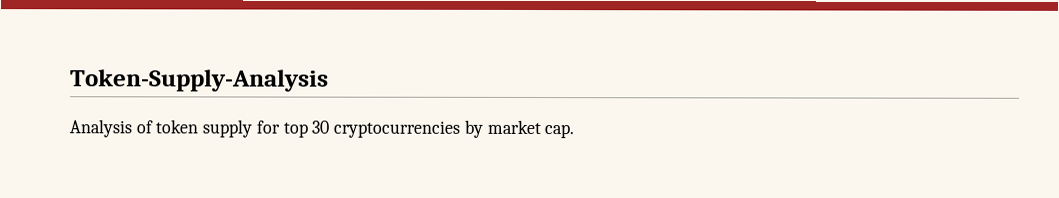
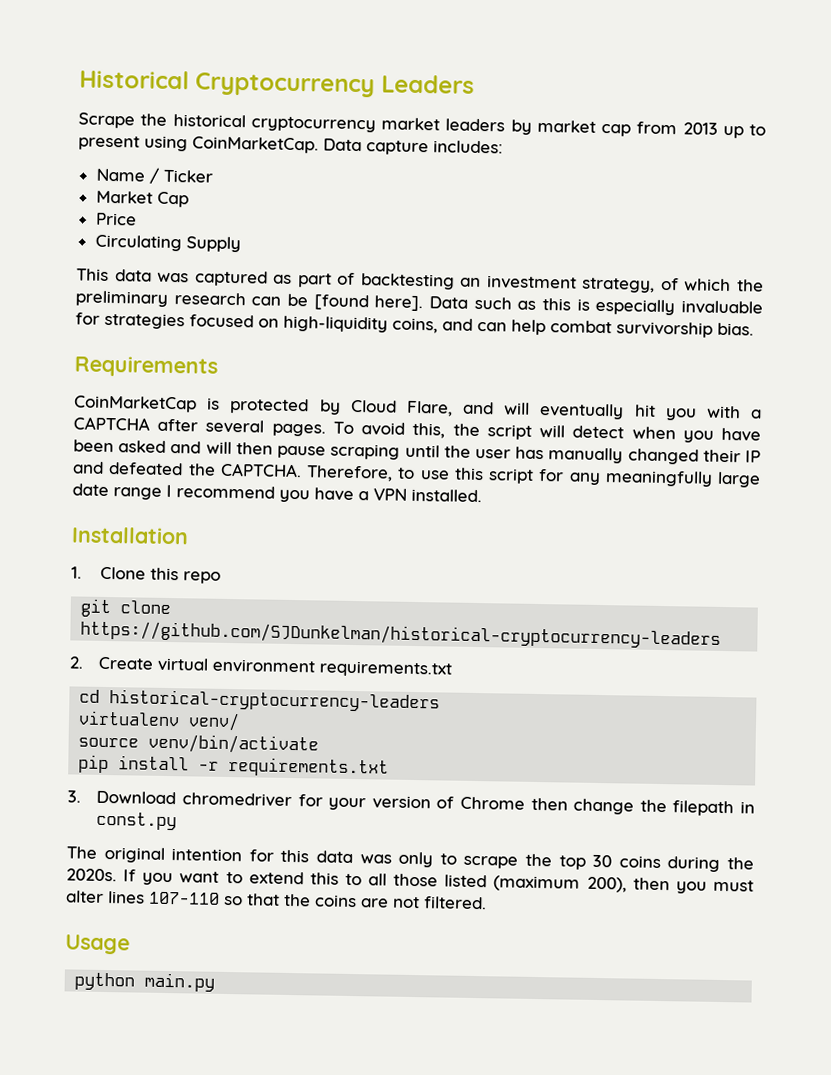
- Token-Supply-Analysis
- Analysis of token supply for top 30 cryptocurrencies by market cap.
+ Historical Cryptocurrency Leaders
+ Scrape the historical cryptocurrency market leaders by market cap from 2013 up to present using CoinMarketCap. Data capture includes:
+ Name / Ticker
+ Market Cap
+ Price
+ Circulating Supply
+ This data was captured as part of backtesting an investment strategy, of which the preliminary research can be [found here]. Data such as this is especially invaluable for strategies focused on high-liquidity coins, and can help combat survivorship bias.
+ Requirements
+ CoinMarketCap is protected by Cloud Flare, and will eventually hit you with a CAPTCHA after several pages. To avoid this, the script will detect when you have been asked and will then pause scraping until the user has manually changed their IP and defeated the CAPTCHA. Therefore, to use this script for any meaningfully large date range I recommend you have a VPN installed.
+ Installation
+ 1. Clone this repo
+ git clone https://github.com/SJDunkelman/historical-cryptocurrency-leaders
+ 2. Create virtual environment requirements.txt
+ cd historical-cryptocurrency-leaders
+ virtualenv venv/
+ source venv/bin/activate
+ pip install -r requirements.txt
+ 3. Download chromedriver for your version of Chrome then change the filepath in const.py
+ The original intention for this data was only to scrape the top 30 coins during the 2020s. If you want to extend this to all those listed (maximum 200), then you must alter lines 107-110 so that the coins are not filtered.
+ Usage
+ python main.py

